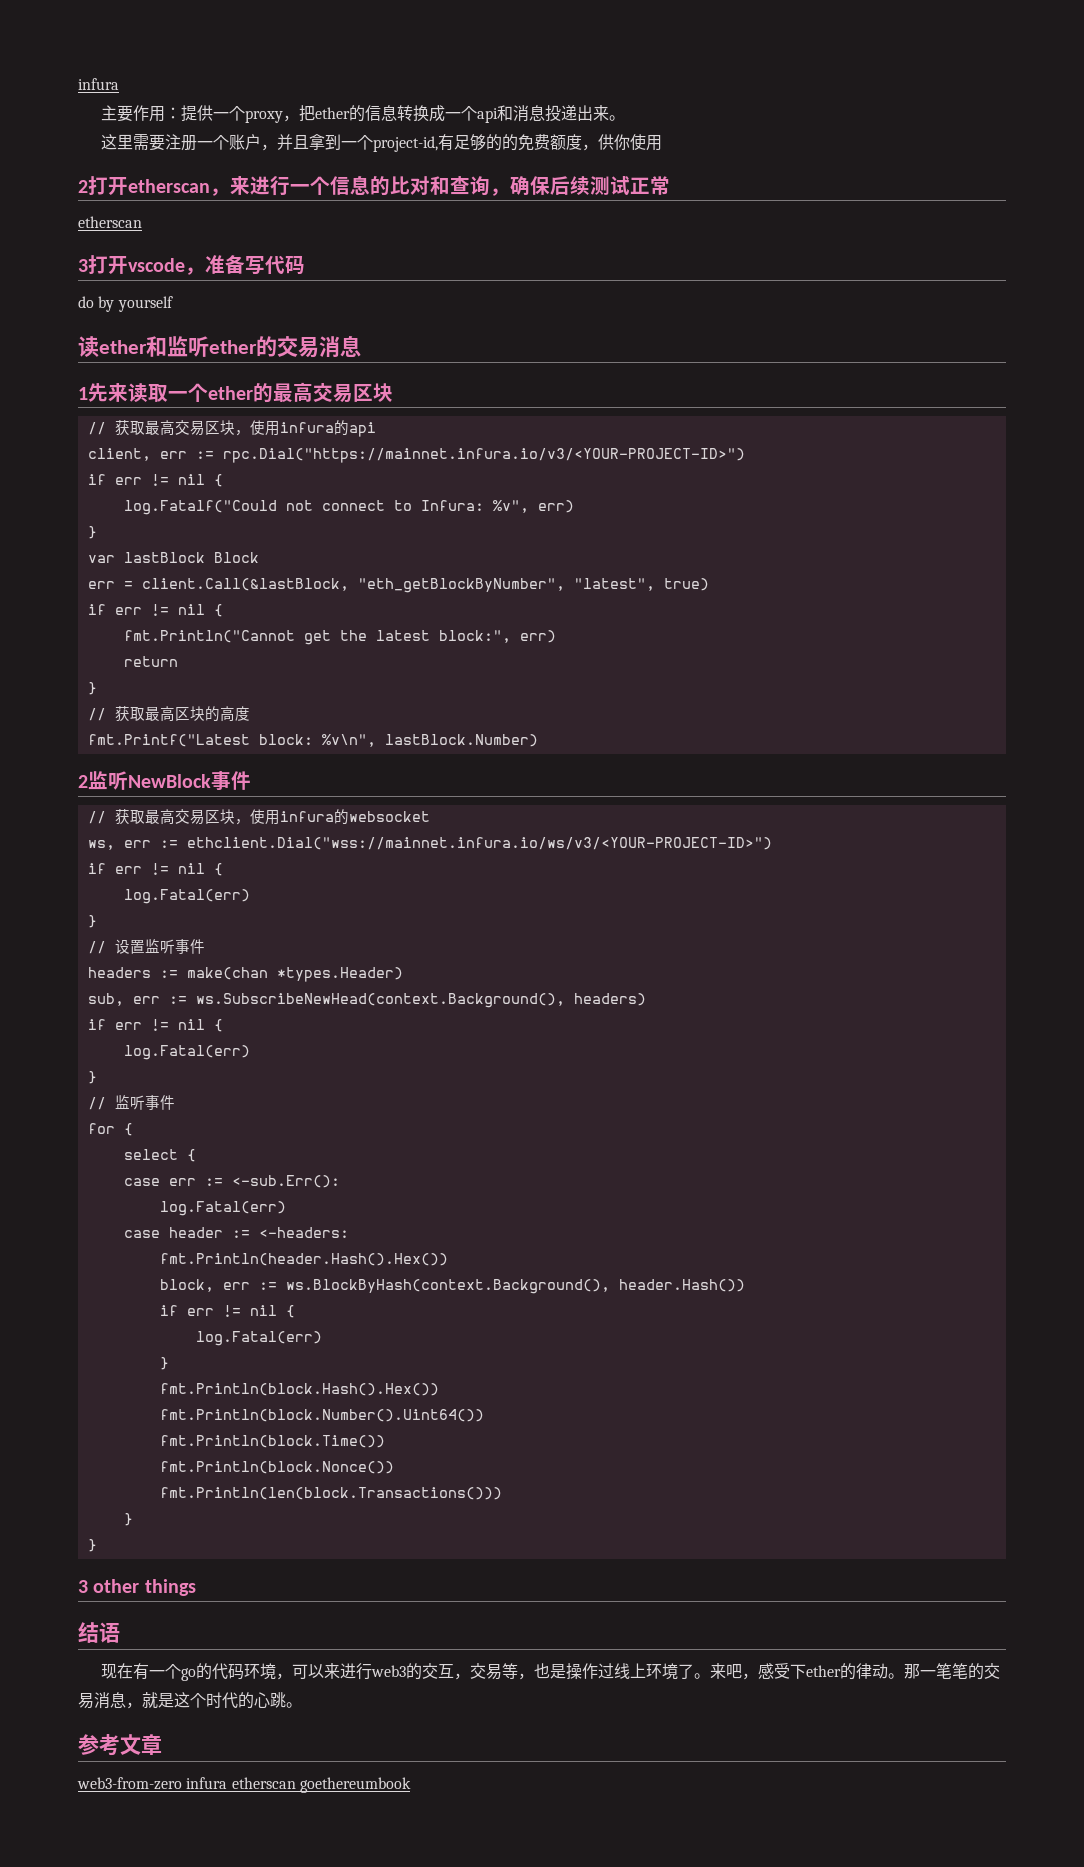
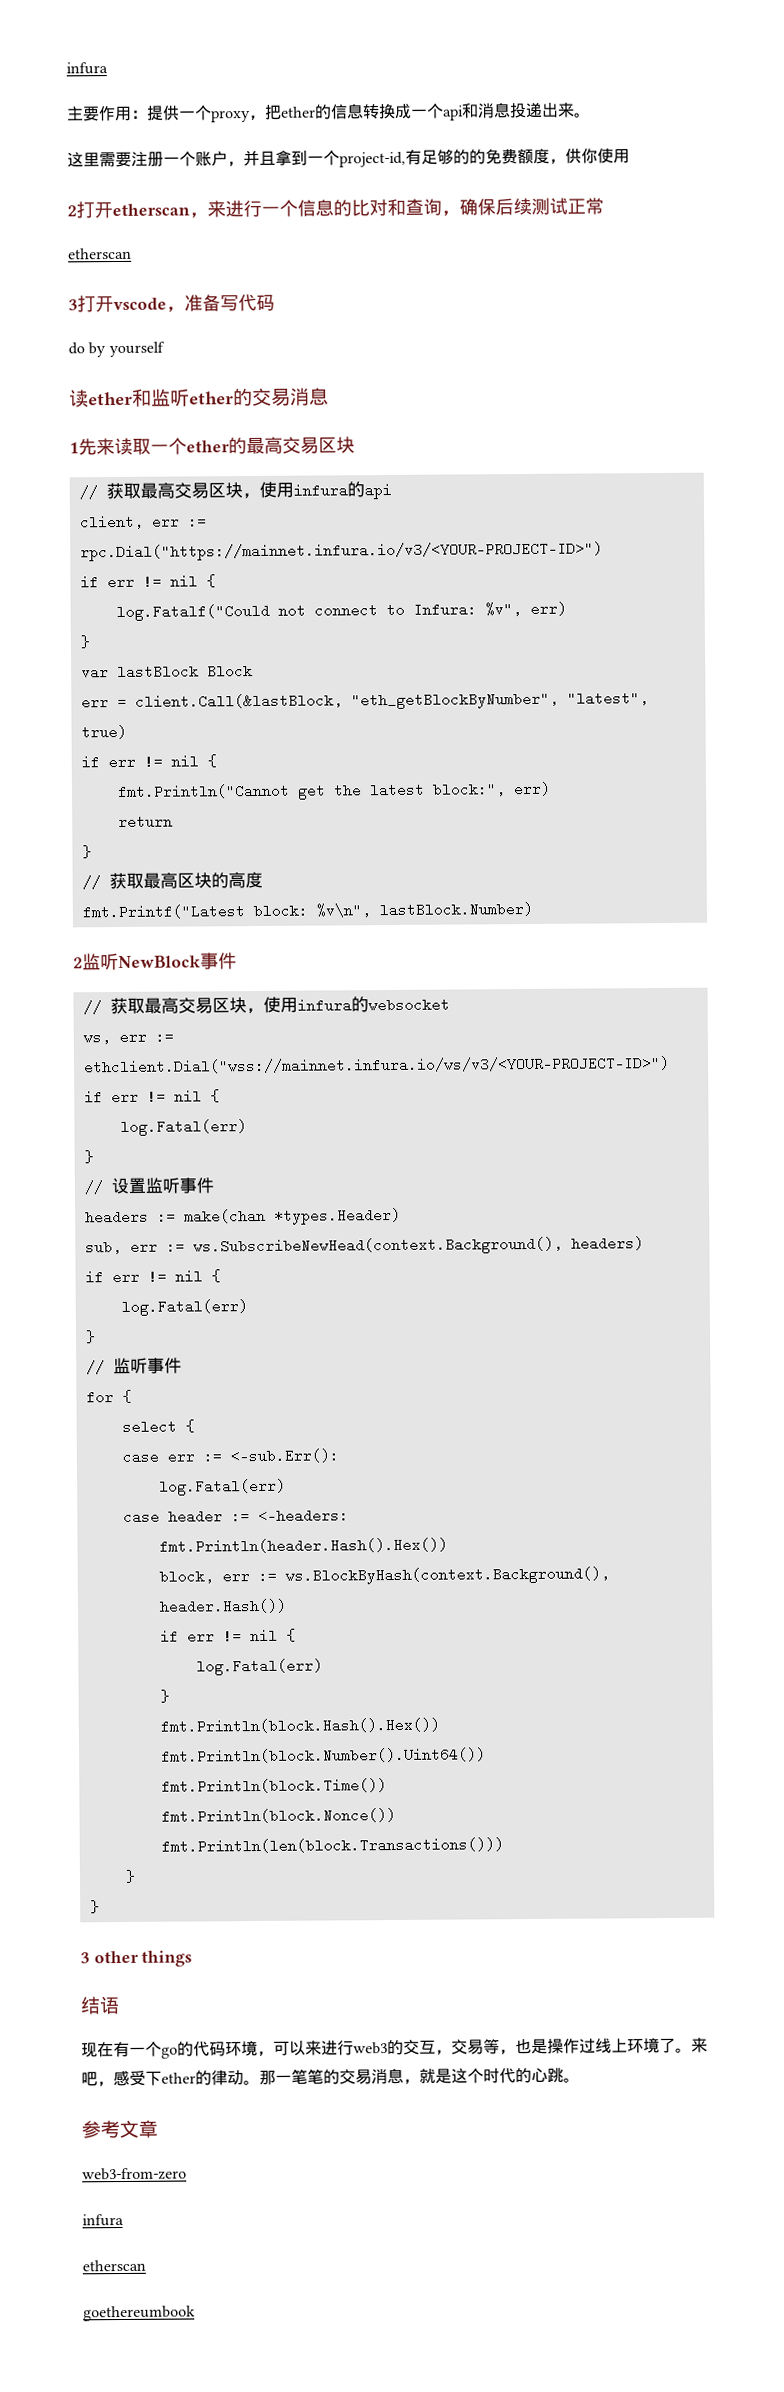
- web3-from-zero infura etherscan goethereumbook
+ web3-from-zero
+ infura
+ etherscan
+ goethereumbook

